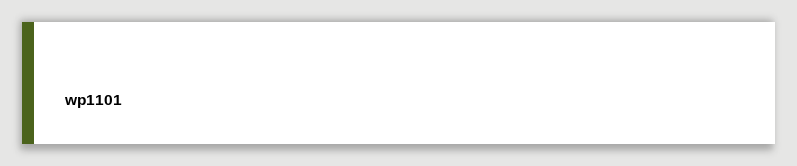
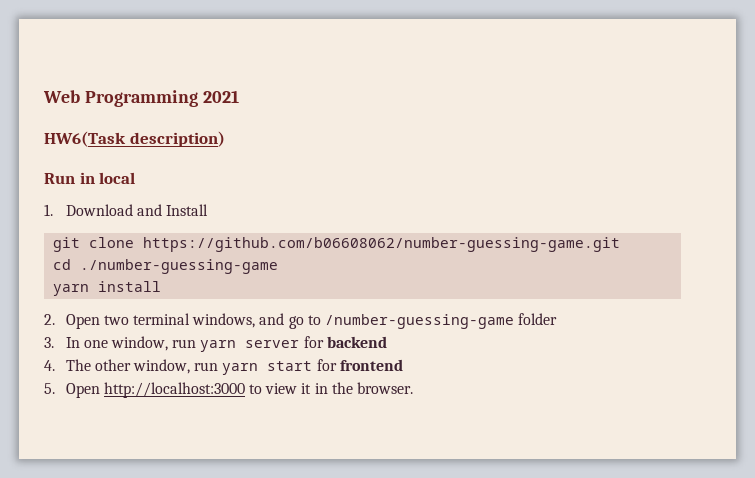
- wp1101
+ Web Programming 2021
+ HW6(Task description)
+ Run in local
+ 1. Download and Install
+ git clone https://github.com/b06608062/number-guessing-game.git
+ cd ./number-guessing-game
+ yarn install
+ 2. Open two terminal windows, and go to /number-guessing-game folder
+ 3. In one window, run yarn server for backend
+ 4. The other window, run yarn start for frontend
+ 5. Open http://localhost:3000 to view it in the browser.

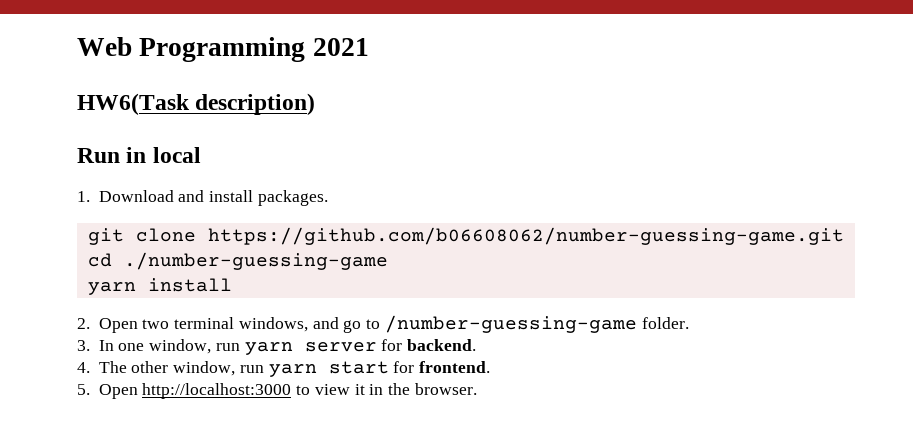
- 1. Download and Install
+ 1. Download and install packages.
- 2. Open two terminal windows, and go to /number-guessing-game folder
+ 2. Open two terminal windows, and go to /number-guessing-game folder.
- 3. In one window, run yarn server for backend
+ 3. In one window, run yarn server for backend.
- 4. The other window, run yarn start for frontend
+ 4. The other window, run yarn start for frontend.

